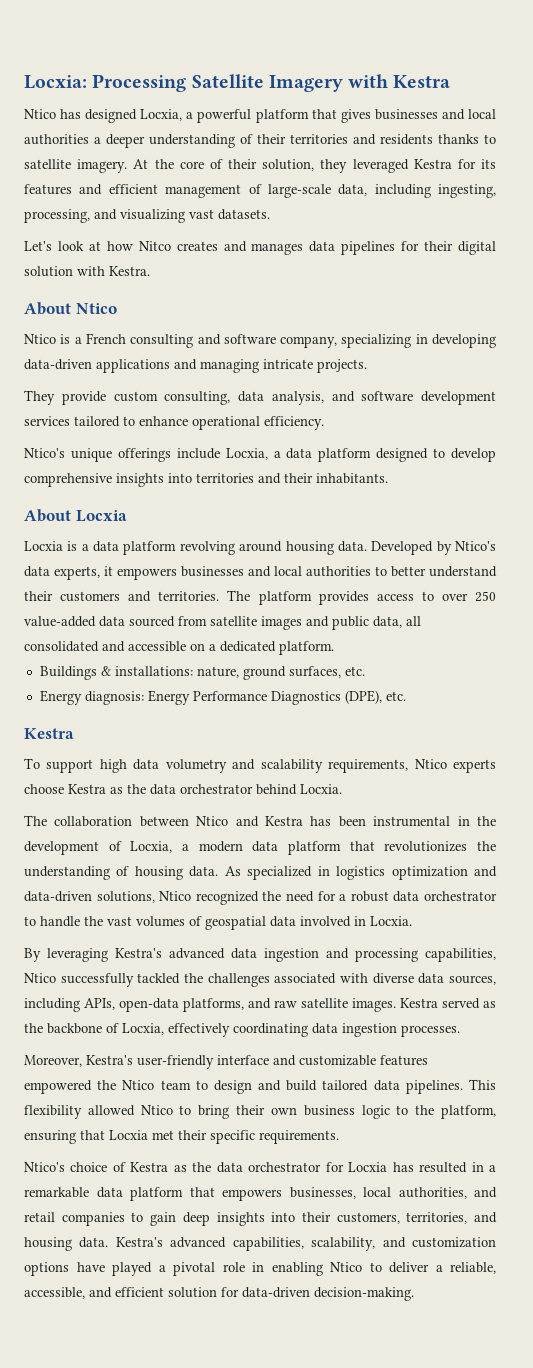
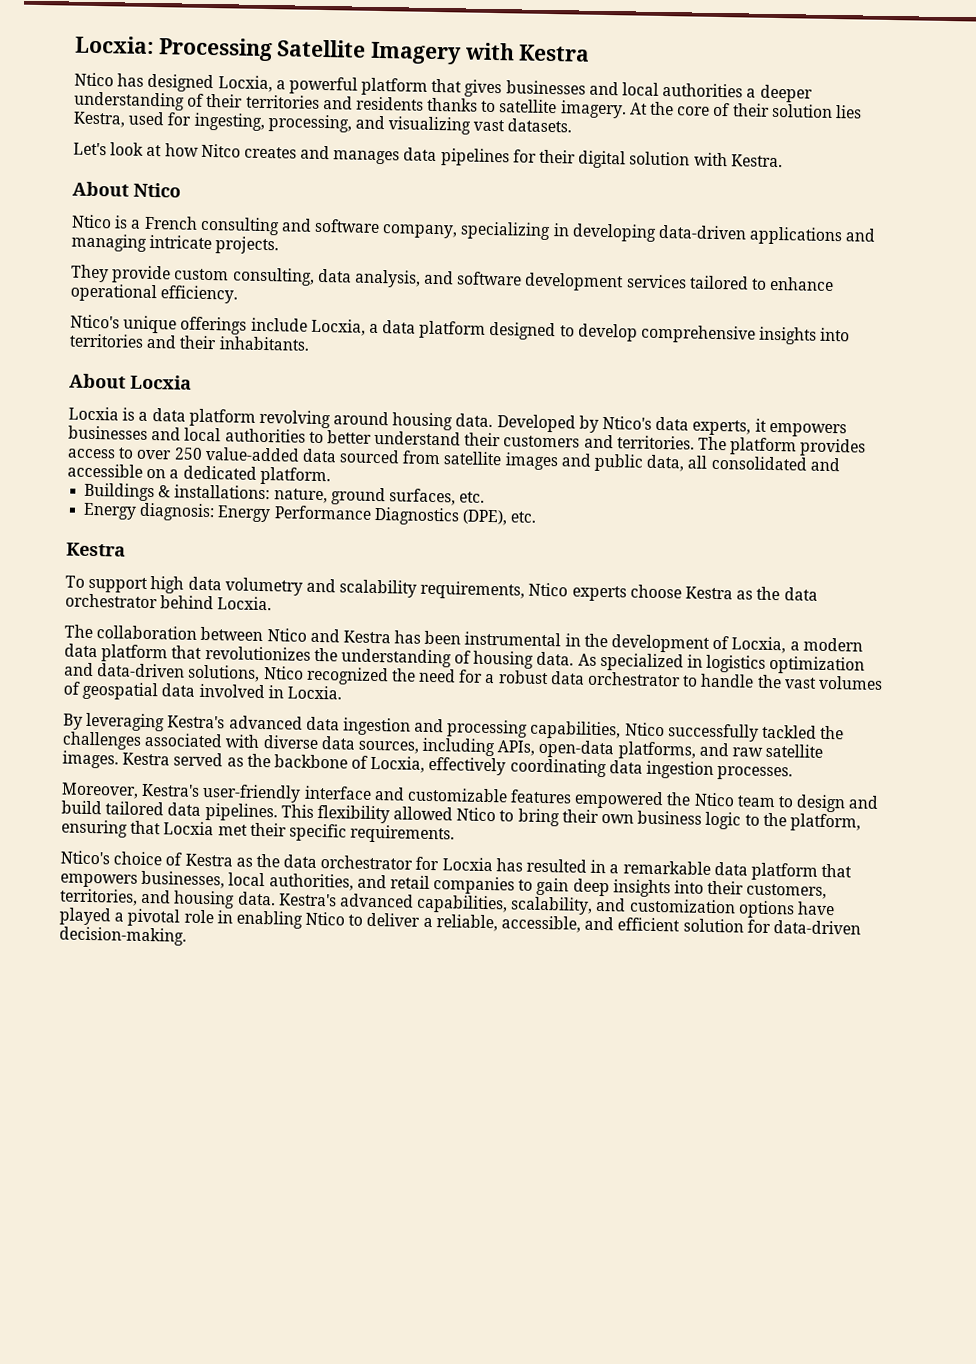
- At the core of their solution, they leveraged Kestra for its features and efficient management of large-scale data, including ingesting, processing, and visualizing vast datasets.
+ At the core of their solution lies Kestra, used for ingesting, processing, and visualizing vast datasets.

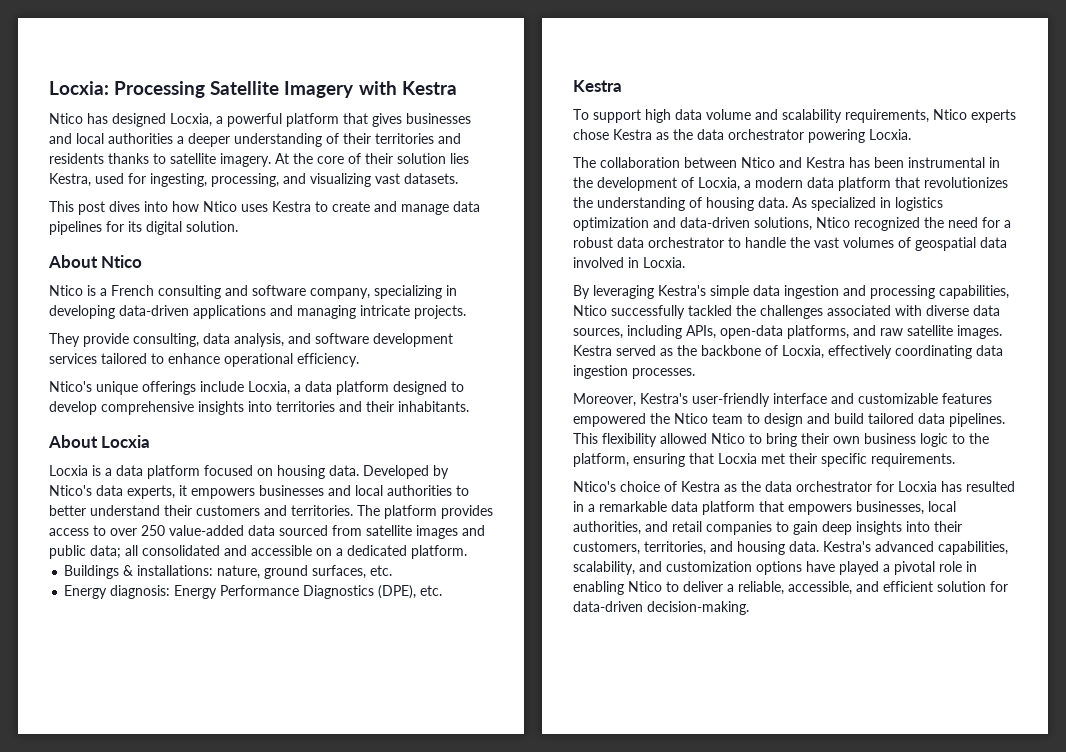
- Let's look at how Nitco creates and manages data pipelines for their digital solution with Kestra.
+ This post dives into how Ntico uses Kestra to create and manage data pipelines for its digital solution.
- They provide custom consulting, data analysis, and software development services tailored to enhance operational efficiency.
+ They provide consulting, data analysis, and software development services tailored to enhance operational efficiency.
- Locxia is a data platform revolving around housing data.
+ Locxia is a data platform focused on housing data.
- The platform provides access to over 250 value-added data sourced from satellite images and public data, all consolidated and accessible on a dedicated platform.
+ The platform provides access to over 250 value-added data sourced from satellite images and public data; all consolidated and accessible on a dedicated platform.
- To support high data volumetry and scalability requirements, Ntico experts choose Kestra as the data orchestrator behind Locxia.
+ To support high data volume and scalability requirements, Ntico experts chose Kestra as the data orchestrator powering Locxia.
- By leveraging Kestra's advanced data ingestion and processing capabilities, Ntico successfully tackled the challenges associated with diverse data sources, including APIs, open-data platforms, and raw satellite images.
+ By leveraging Kestra's simple data ingestion and processing capabilities, Ntico successfully tackled the challenges associated with diverse data sources, including APIs, open-data platforms, and raw satellite images.

